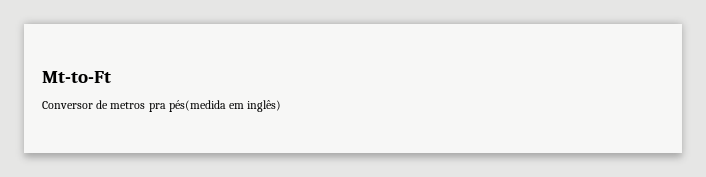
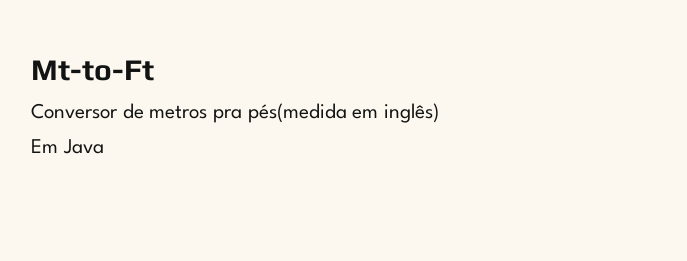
+ Em Java

